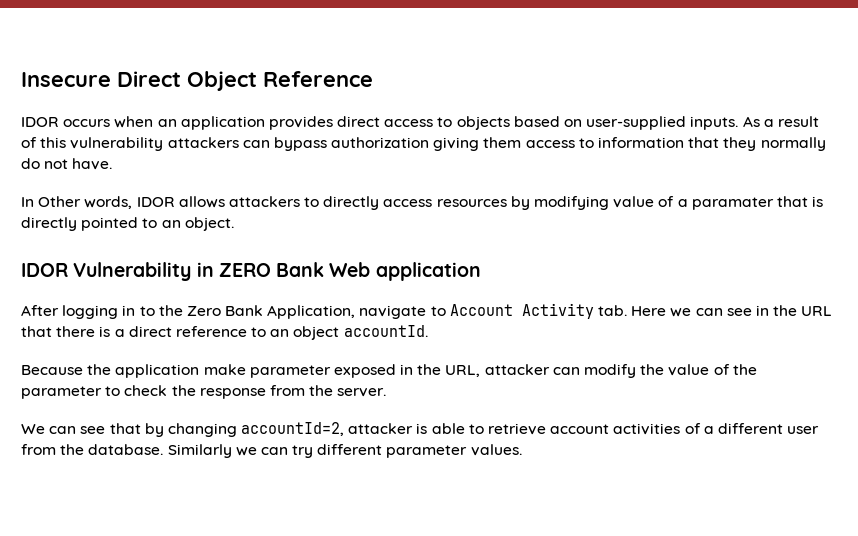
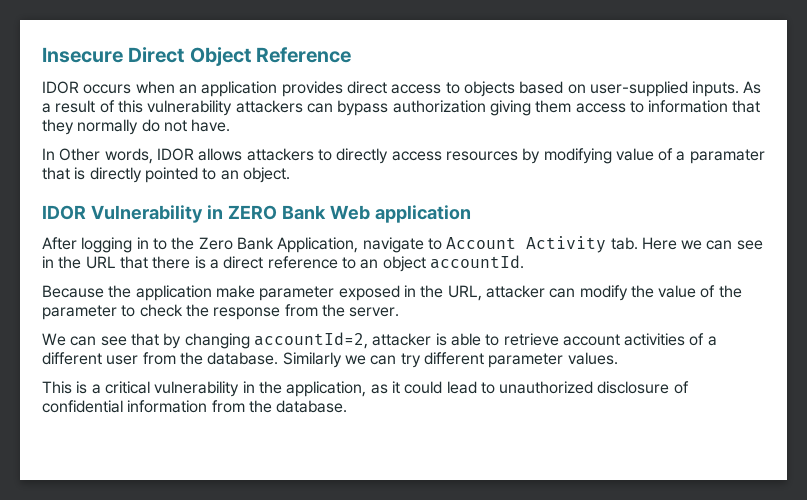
+ This is a critical vulnerability in the application, as it could lead to unauthorized disclosure of confidential information from the database.

